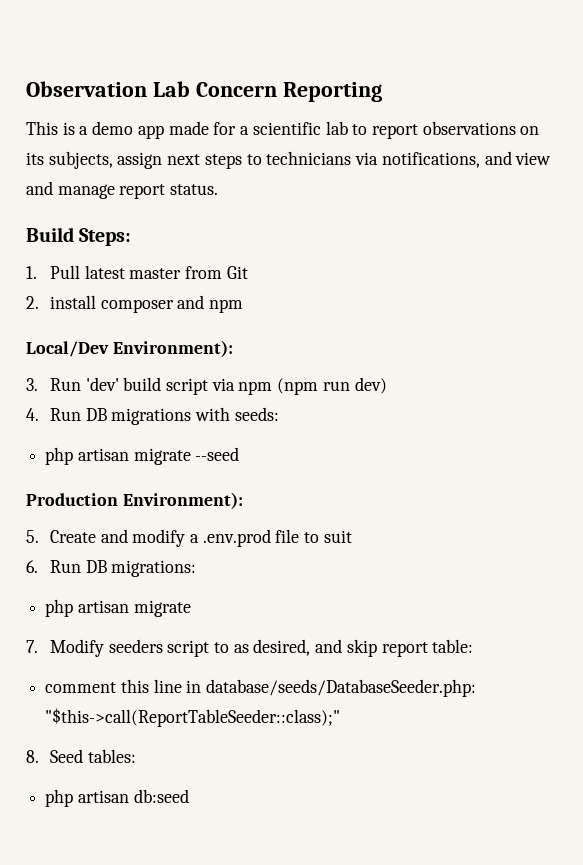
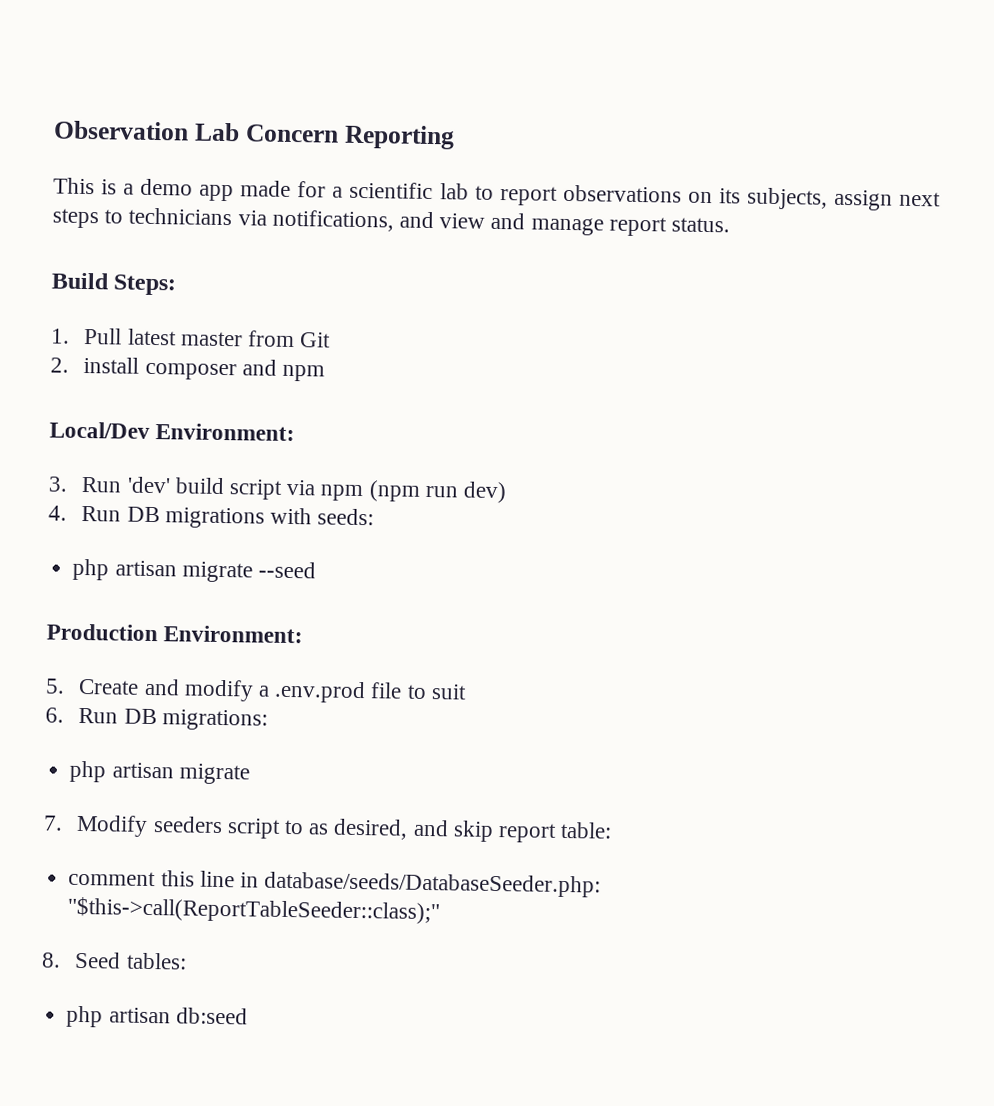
- Local/Dev Environment):
+ Local/Dev Environment:
- Production Environment):
+ Production Environment:

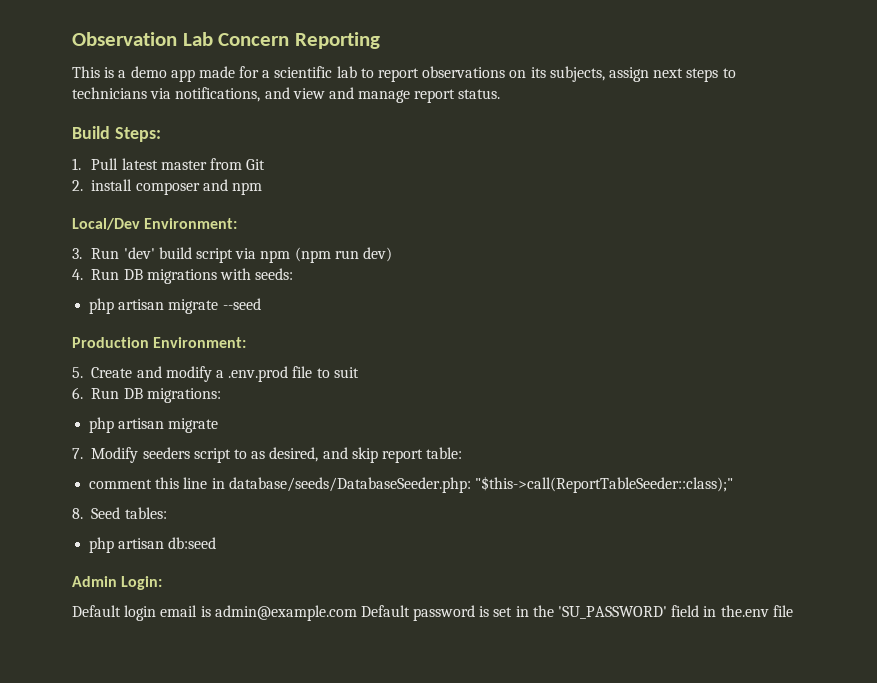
+ Admin Login:
+ Default login email is admin@example.com Default password is set in the 'SU_PASSWORD' field in the.env file

